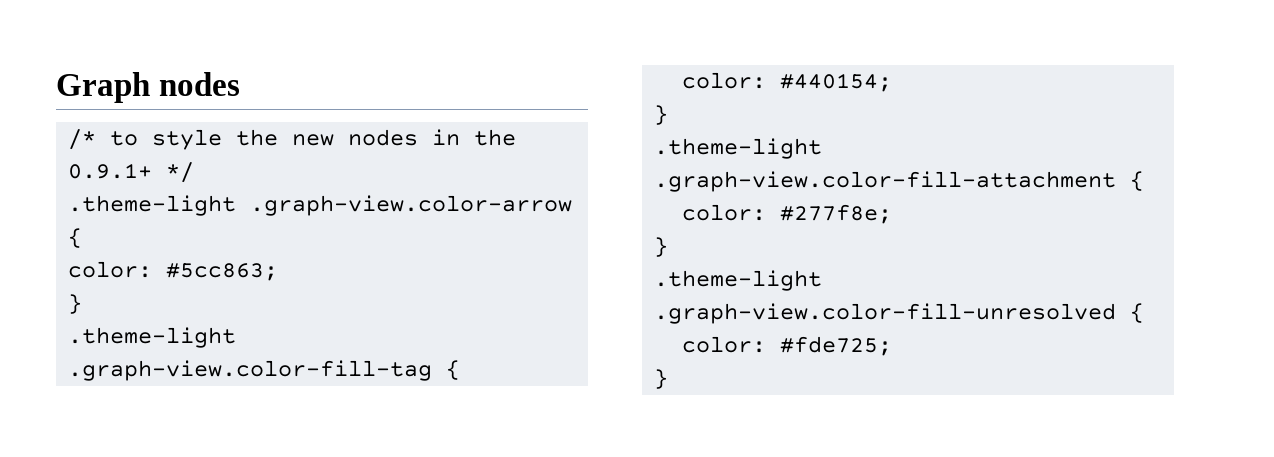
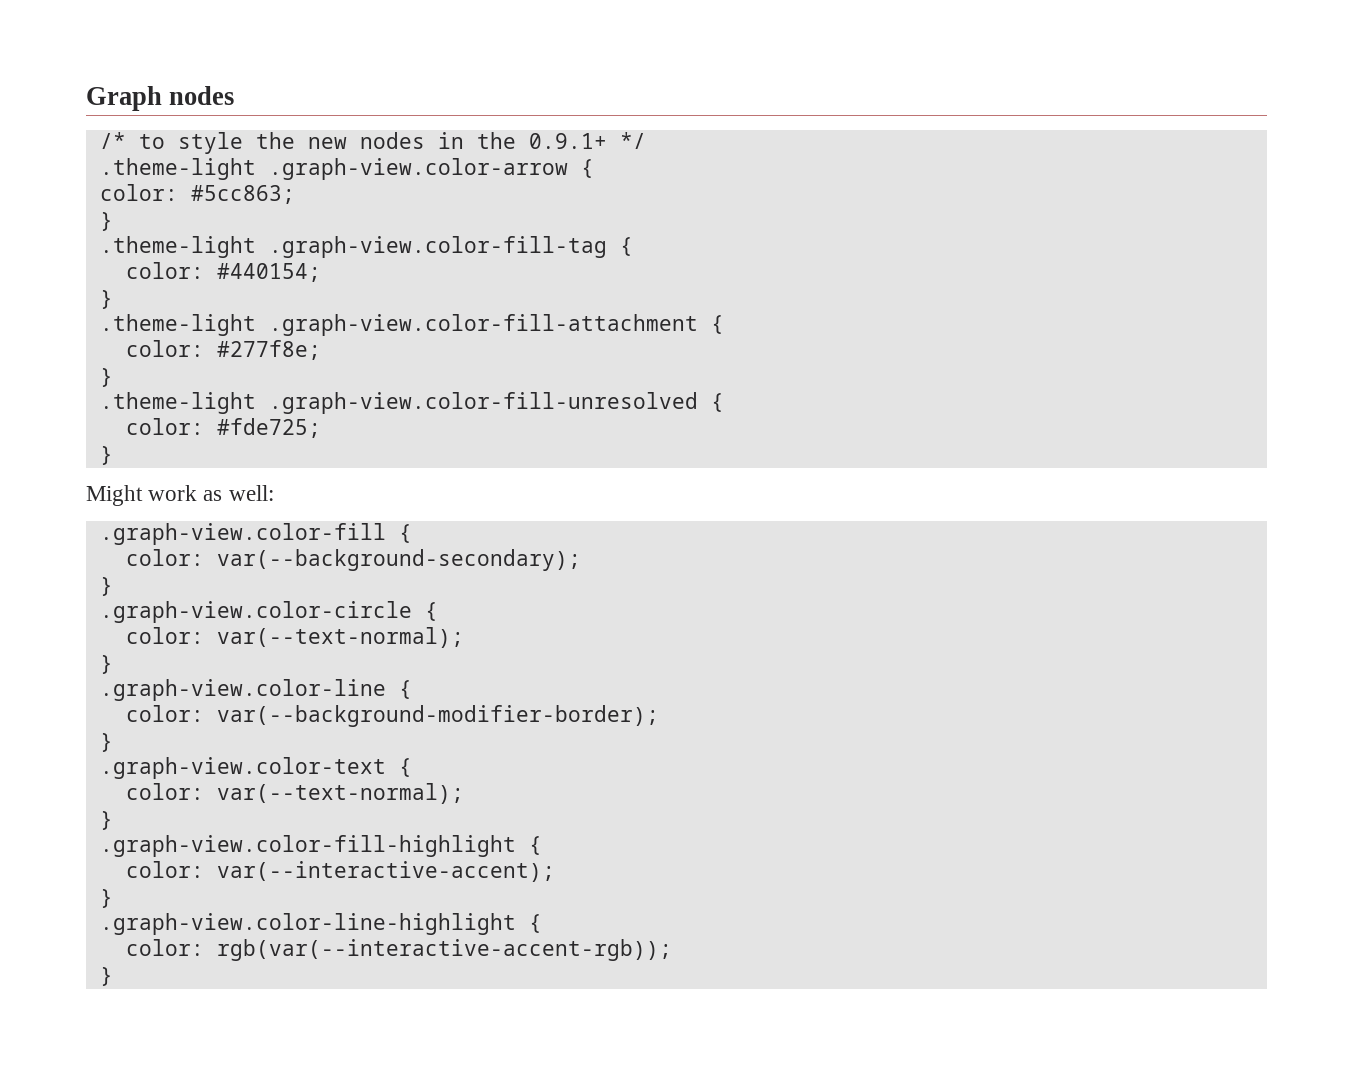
+ Might work as well:
+ .graph-view.color-fill {
+ color: var(--background-secondary);
+ }
+ .graph-view.color-circle {
+ color: var(--text-normal);
+ }
+ .graph-view.color-line {
+ color: var(--background-modifier-border);
+ }
+ .graph-view.color-text {
+ color: var(--text-normal);
+ }
+ .graph-view.color-fill-highlight {
+ color: var(--interactive-accent);
+ }
+ .graph-view.color-line-highlight {
+ color: rgb(var(--interactive-accent-rgb));
+ }

